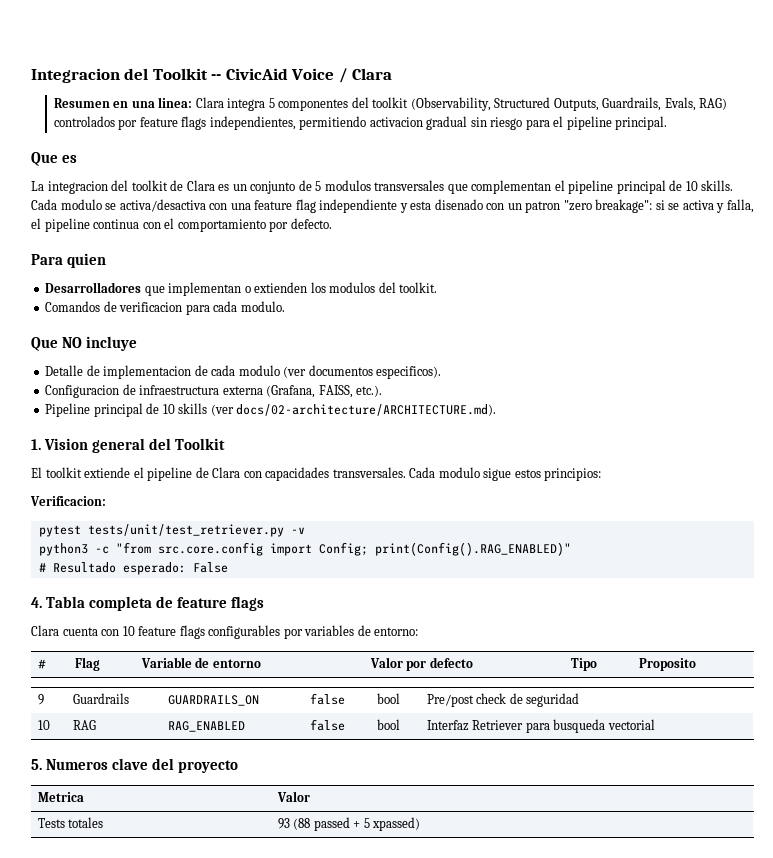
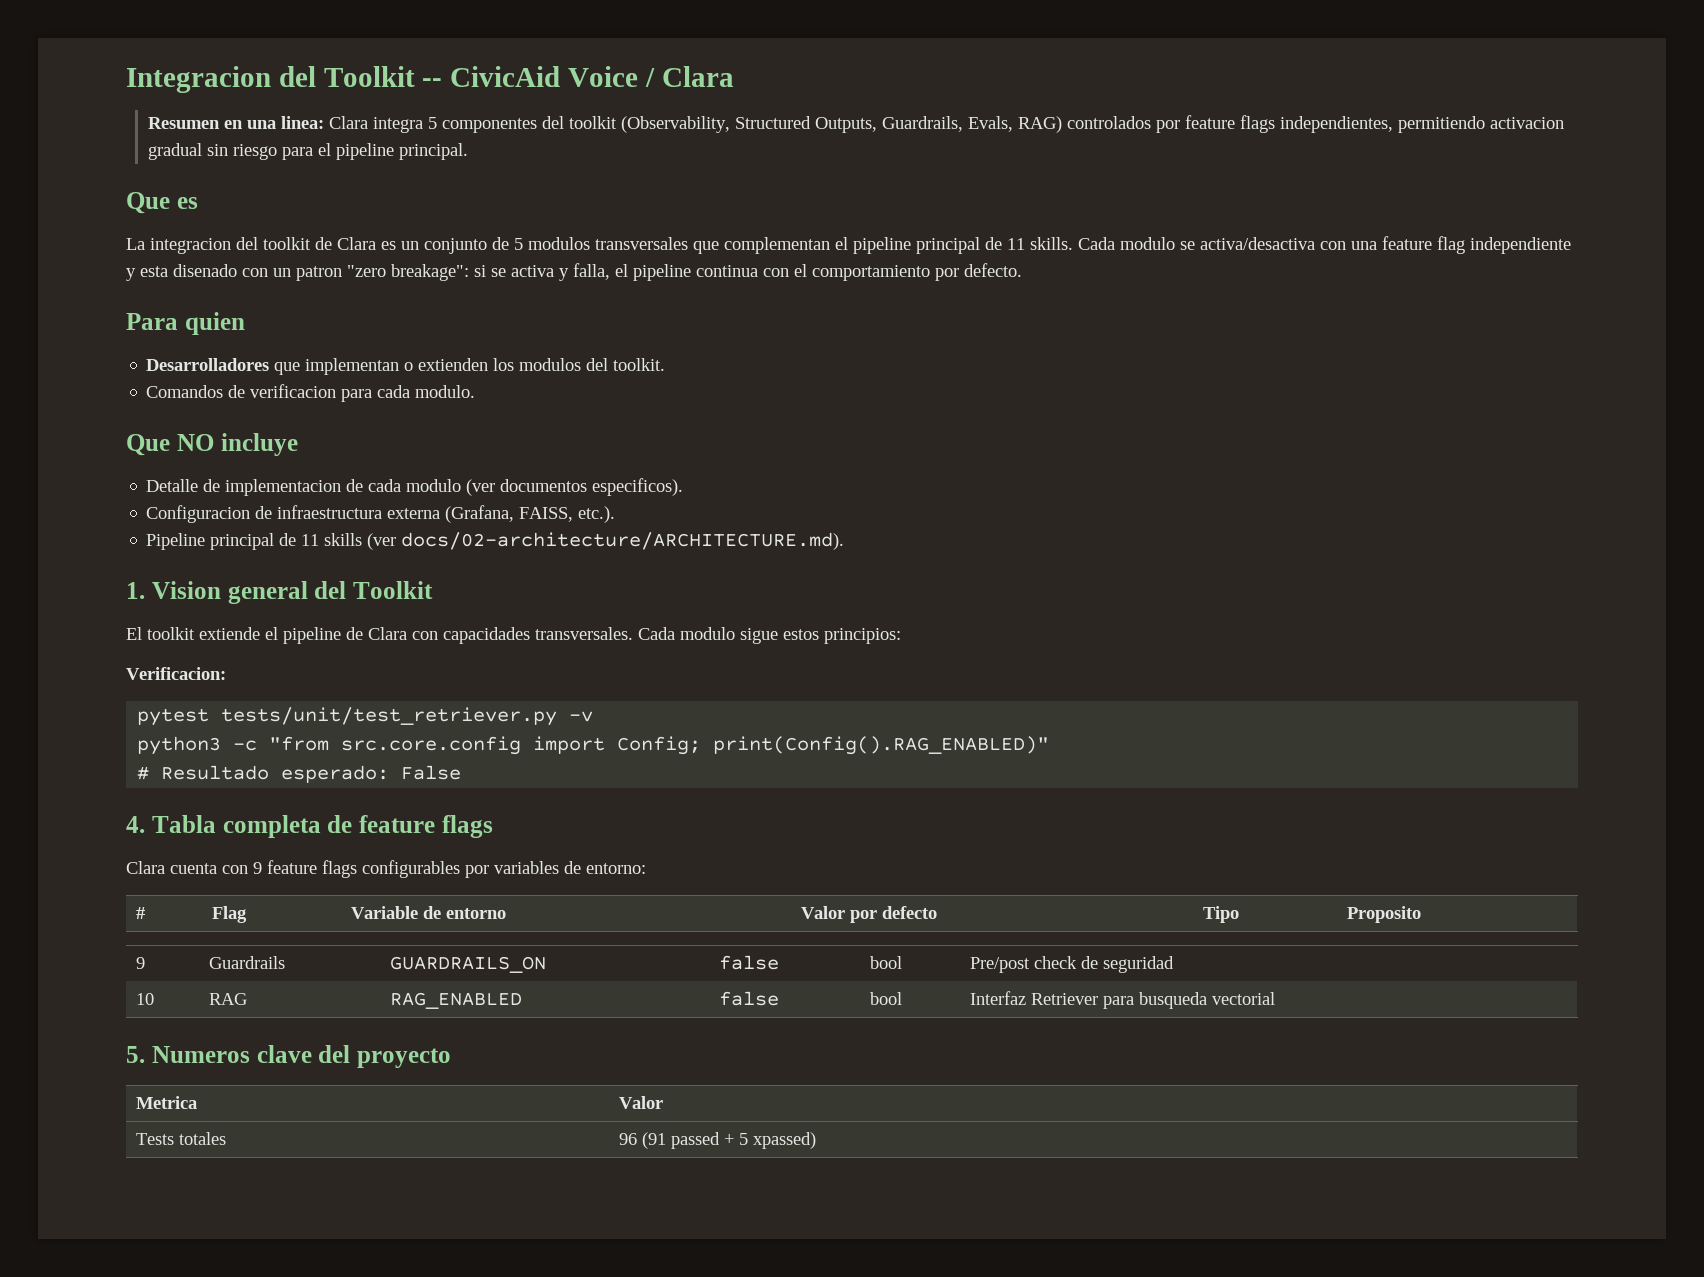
- La integracion del toolkit de Clara es un conjunto de 5 modulos transversales que complementan el pipeline principal de 10 skills.
+ La integracion del toolkit de Clara es un conjunto de 5 modulos transversales que complementan el pipeline principal de 11 skills.
- Pipeline principal de 10 skills (ver docs/02-architecture/ARCHITECTURE.md).
+ Pipeline principal de 11 skills (ver docs/02-architecture/ARCHITECTURE.md).
- Clara cuenta con 10 feature flags configurables por variables de entorno:
+ Clara cuenta con 9 feature flags configurables por variables de entorno:
- Tests totales | 93 (88 passed + 5 xpassed)
+ Tests totales | 96 (91 passed + 5 xpassed)

